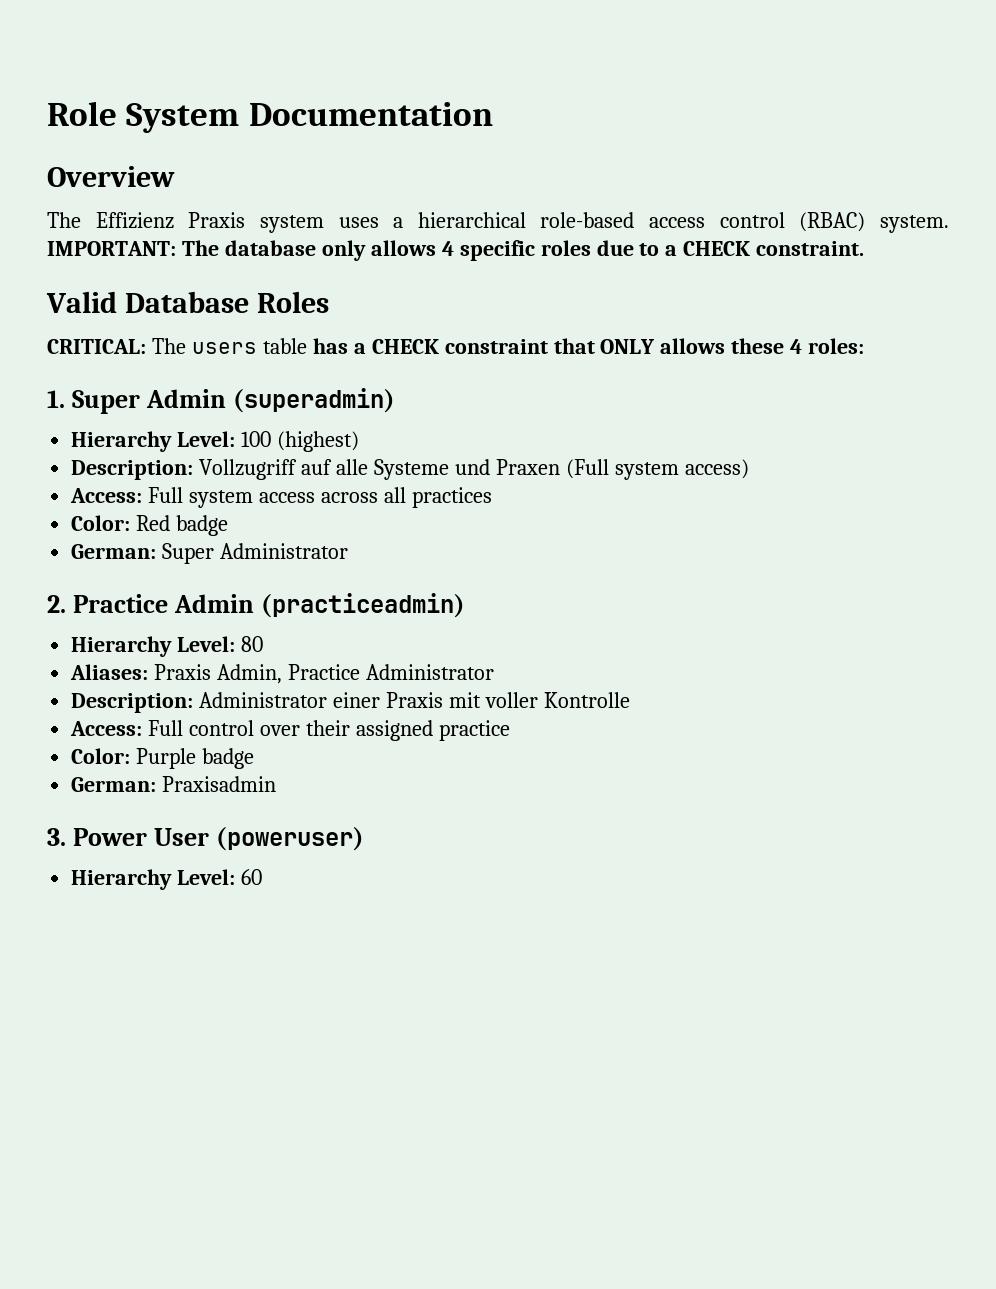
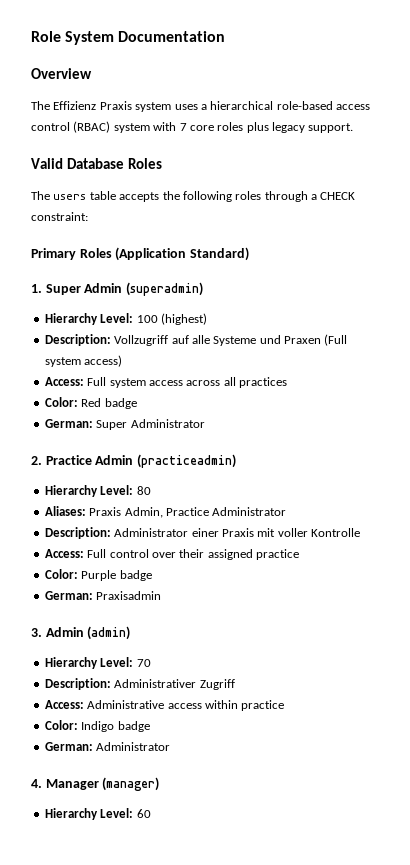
- The Effizienz Praxis system uses a hierarchical role-based access control (RBAC) system. IMPORTANT: The database only allows 4 specific roles due to a CHECK constraint.
+ The Effizienz Praxis system uses a hierarchical role-based access control (RBAC) system with 7 core roles plus legacy support.
- CRITICAL: The users table has a CHECK constraint that ONLY allows these 4 roles:
+ The users table accepts the following roles through a CHECK constraint:
+ Primary Roles (Application Standard)
- 3. Power User (poweruser)
+ 3. Admin (admin)
+ Hierarchy Level: 70
+ Description: Administrativer Zugriff
+ Access: Administrative access within practice
+ Color: Indigo badge
+ German: Administrator
+ 4. Manager (manager)

